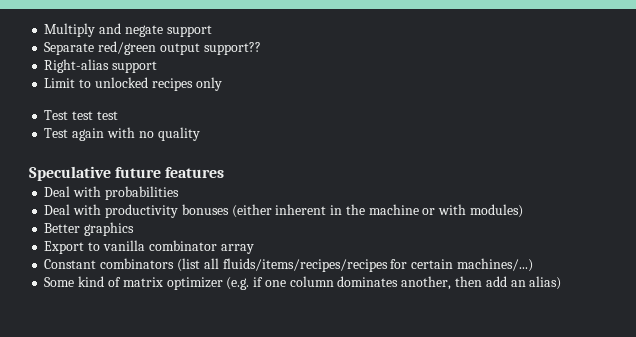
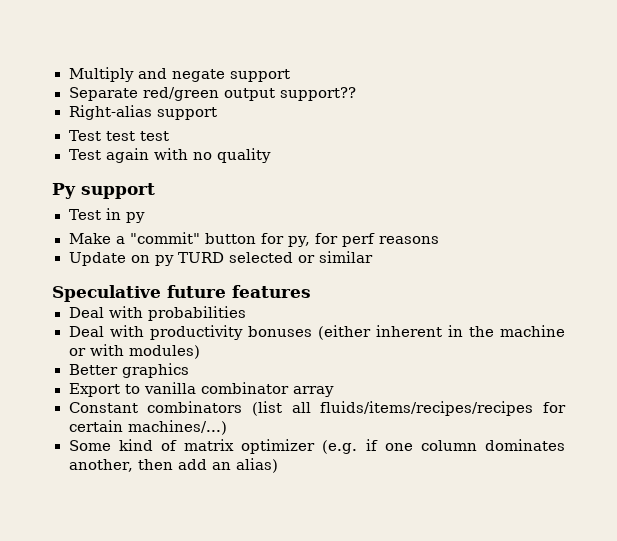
- Limit to unlocked recipes only
+ Py support
+ Test in py
+ Make a "commit" button for py, for perf reasons
+ Update on py TURD selected or similar

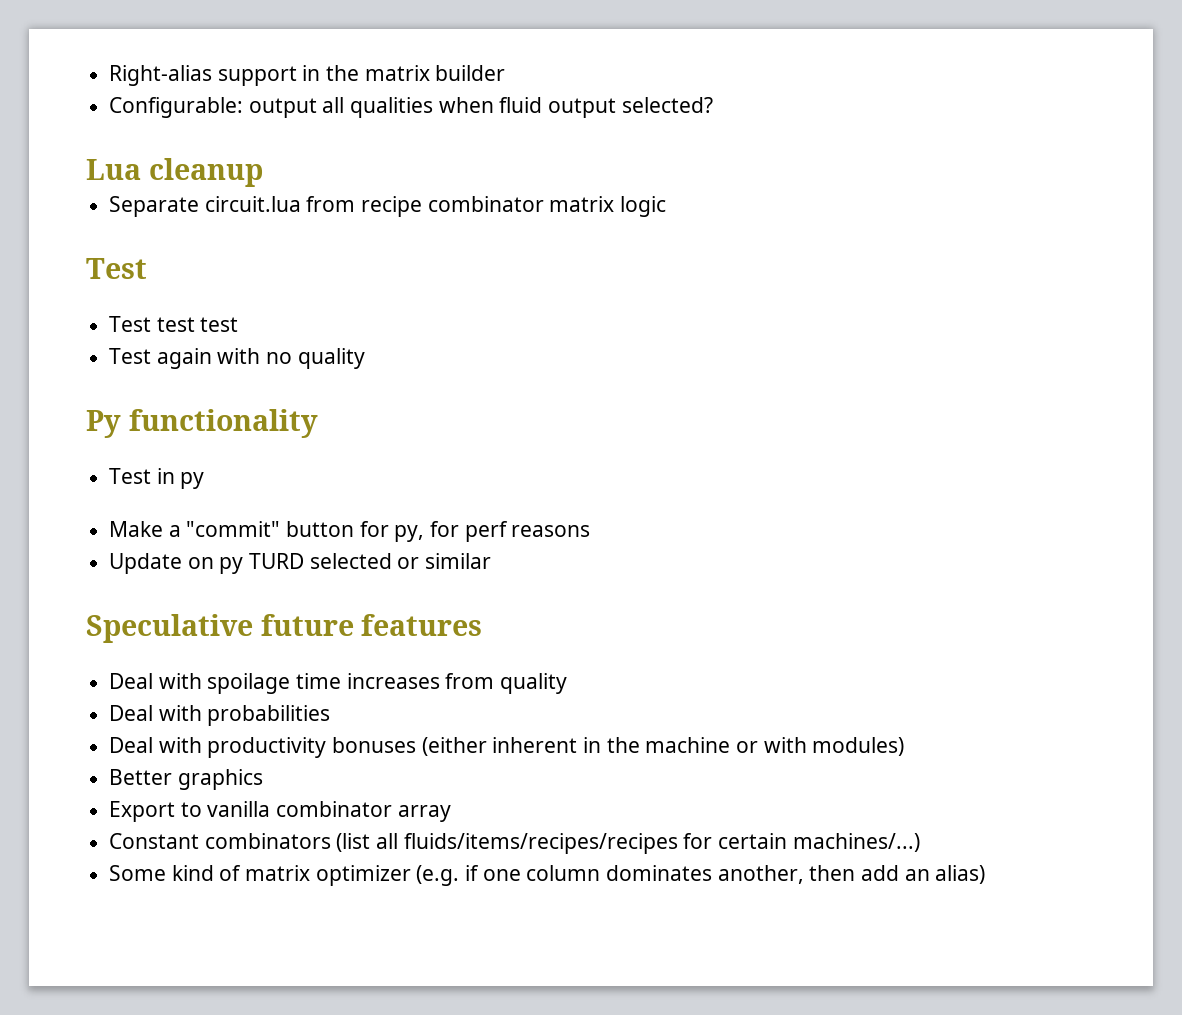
- Multiply and negate support
- Separate red/green output support??
- Right-alias support
+ Right-alias support in the matrix builder
+ Configurable: output all qualities when fluid output selected?
+ Lua cleanup
+ Separate circuit.lua from recipe combinator matrix logic
+ Test
- Py support
+ Py functionality
+ Deal with spoilage time increases from quality

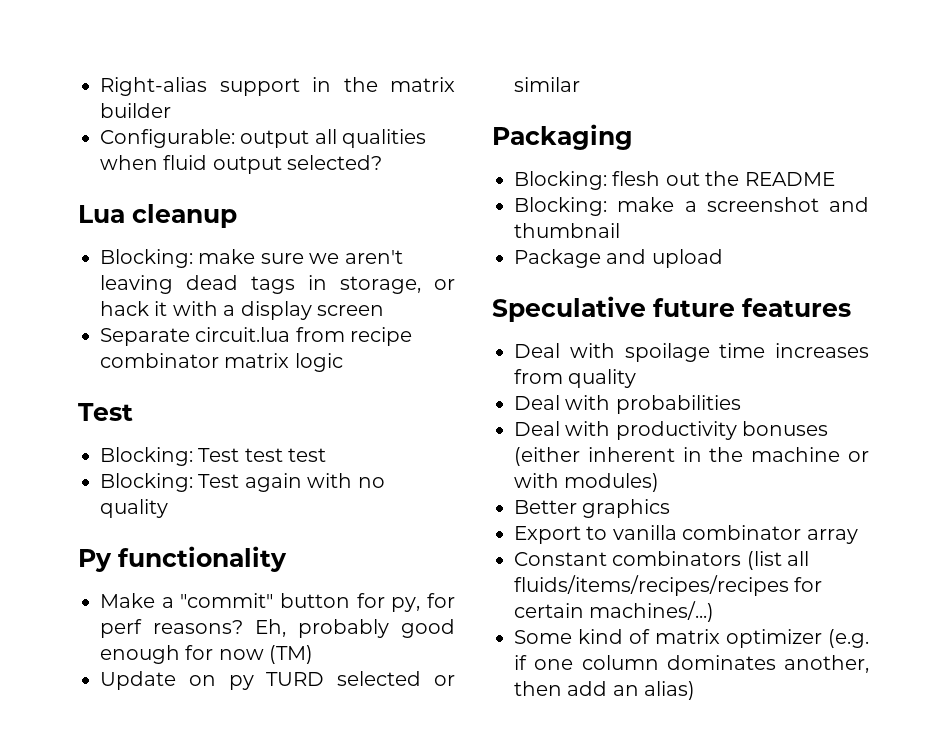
+ Blocking: make sure we aren't leaving dead tags in storage, or hack it with a display screen
- Test test test
+ Blocking: Test test test
- Test again with no quality
+ Blocking: Test again with no quality
- Test in py
- Make a "commit" button for py, for perf reasons
+ Make a "commit" button for py, for perf reasons? Eh, probably good enough for now (TM)
+ Packaging
+ Blocking: flesh out the README
+ Blocking: make a screenshot and thumbnail
+ Package and upload

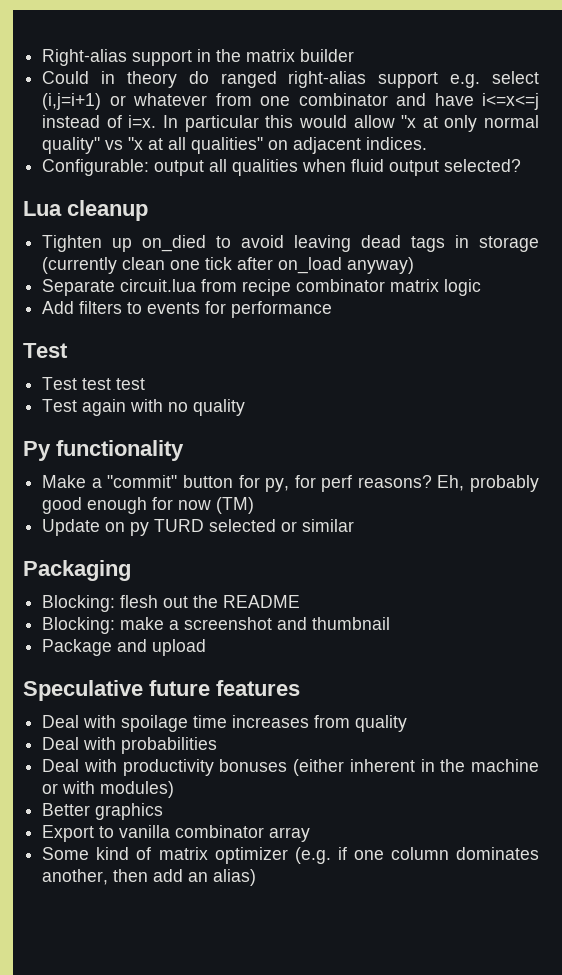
+ Could in theory do ranged right-alias support e.g. select (i,j=i+1) or whatever from one combinator and have i<=x<=j instead of i=x. In particular this would allow "x at only normal quality" vs "x at all qualities" on adjacent indices.
- Blocking: make sure we aren't leaving dead tags in storage, or hack it with a display screen
+ Tighten up on_died to avoid leaving dead tags in storage (currently clean one tick after on_load anyway)
+ Add filters to events for performance
- Blocking: Test test test
+ Test test test
- Blocking: Test again with no quality
+ Test again with no quality
- Constant combinators (list all fluids/items/recipes/recipes for certain machines/...)

